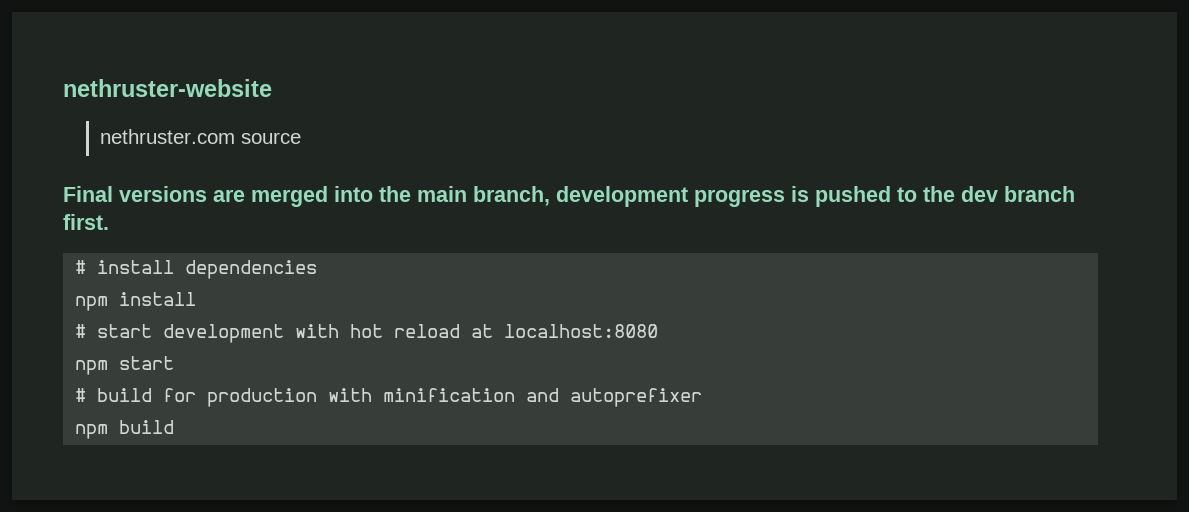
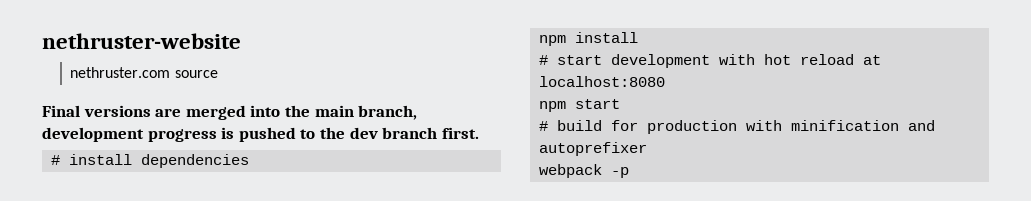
- npm build
+ webpack -p

